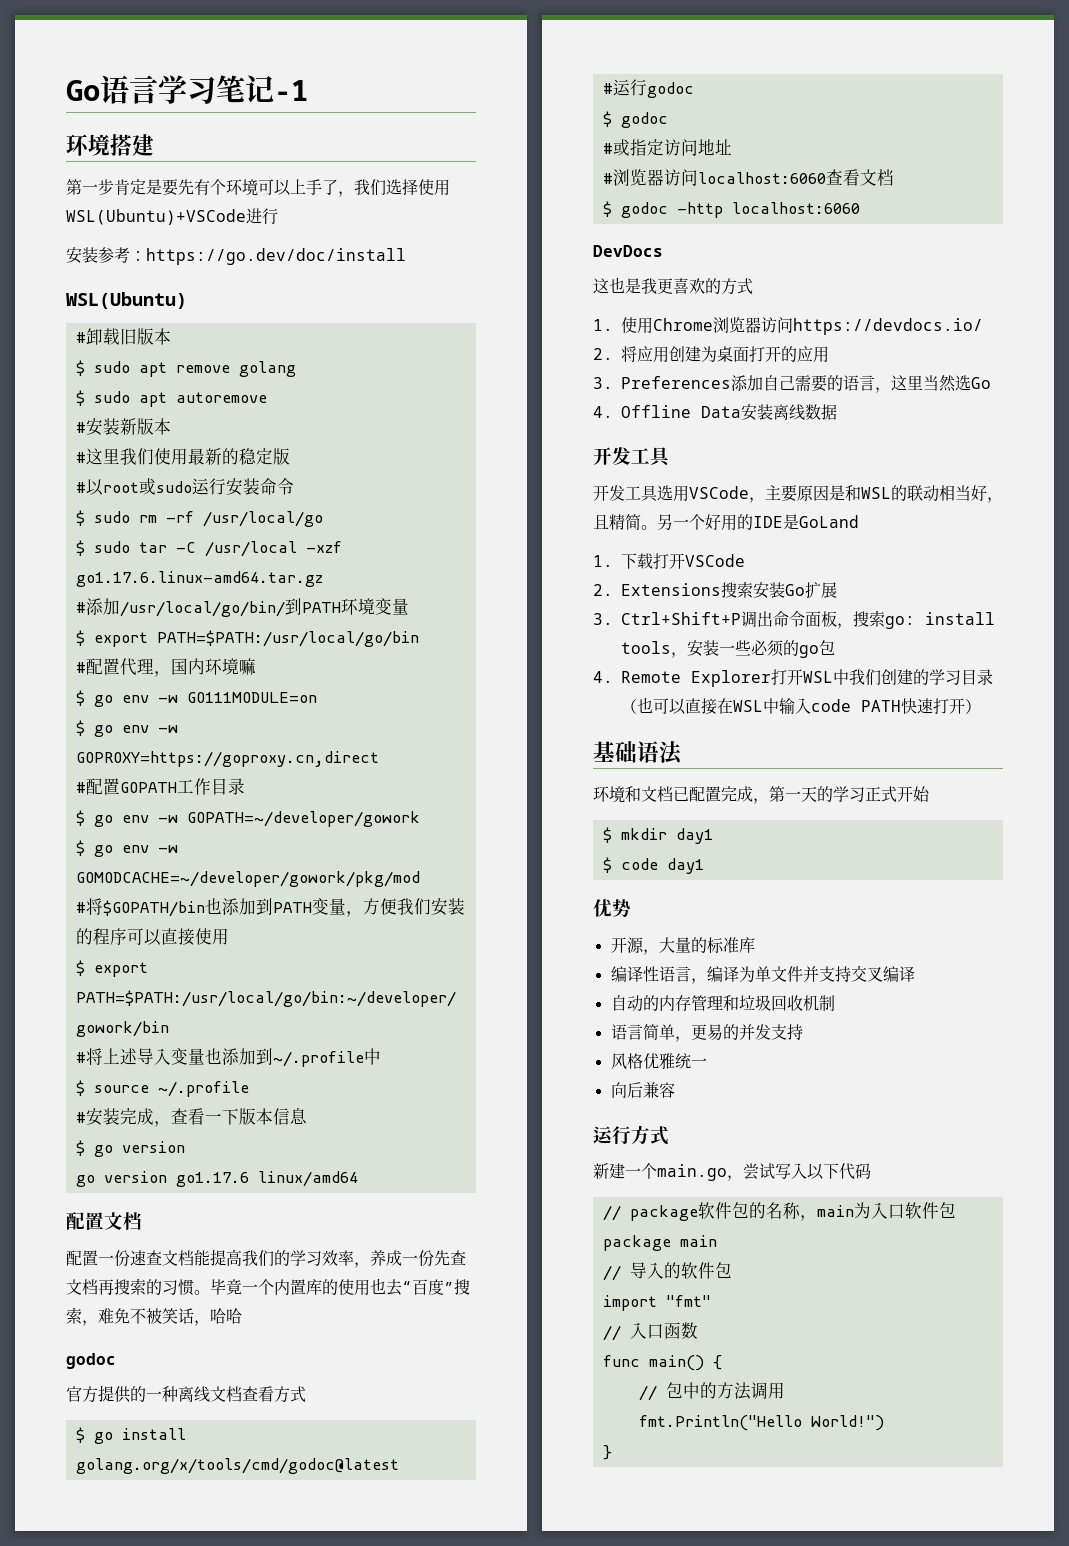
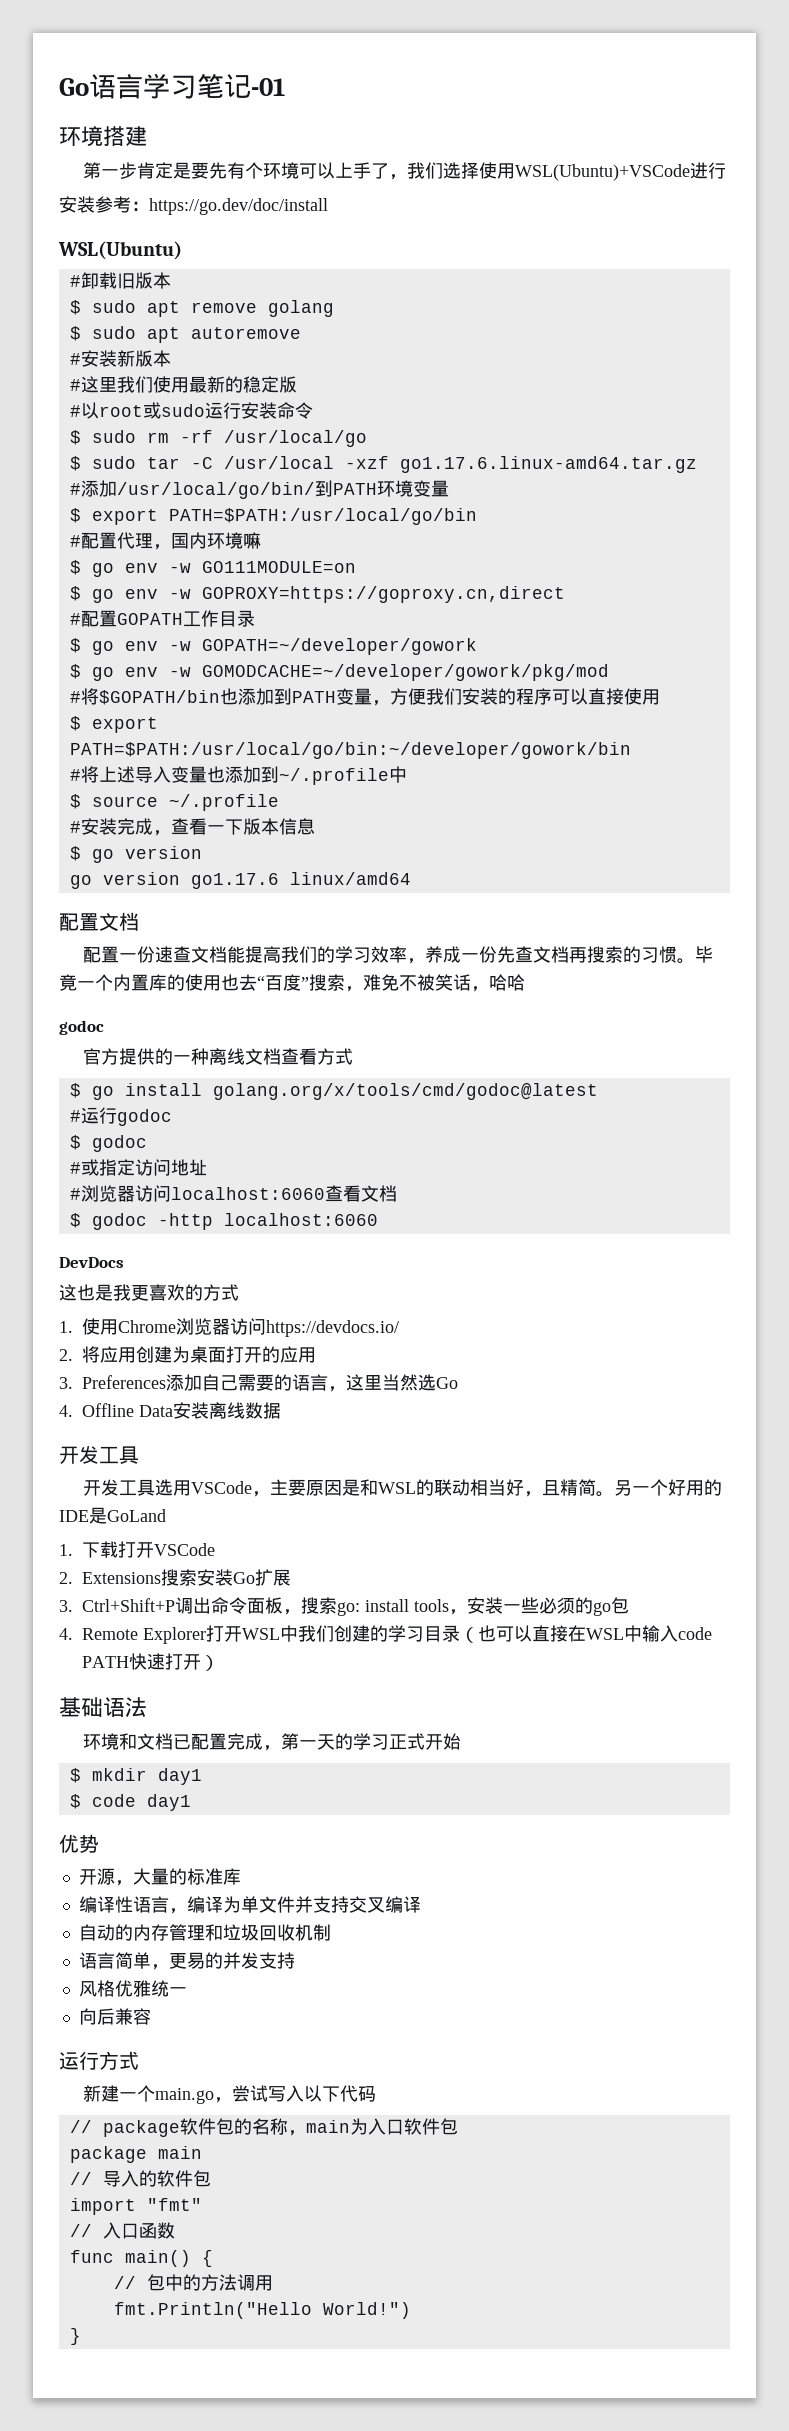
- Go语言学习笔记-1
+ Go语言学习笔记-01

